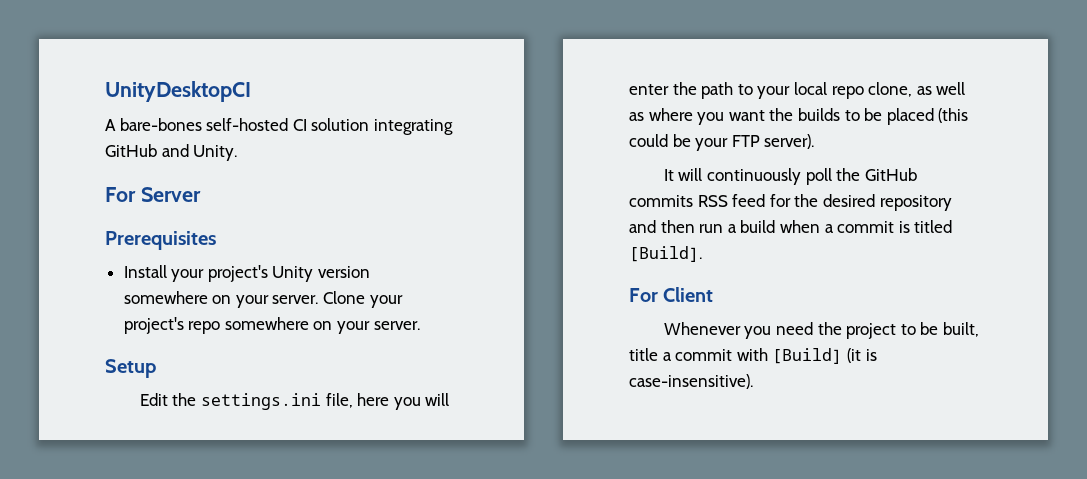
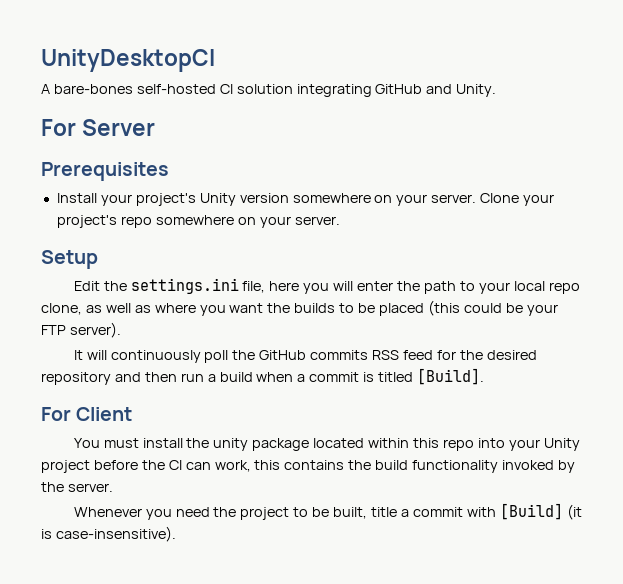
+ You must install the unity package located within this repo into your Unity project before the CI can work, this contains the build functionality invoked by the server.

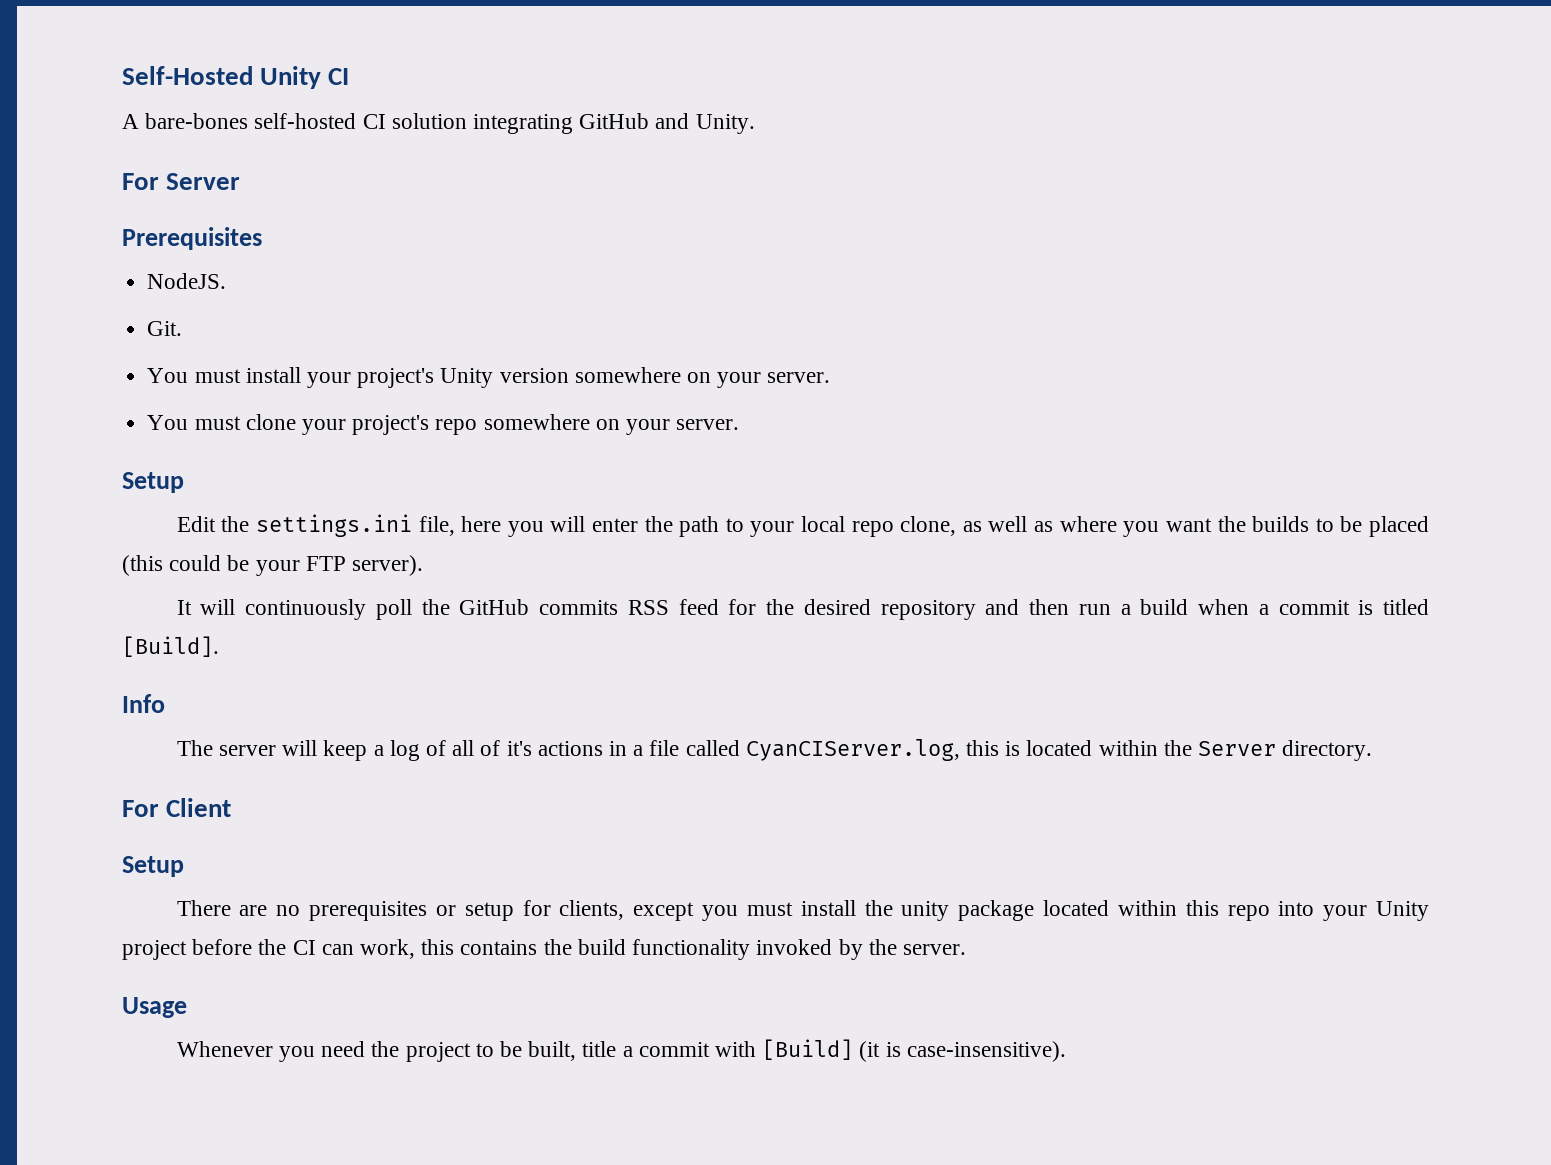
- UnityDesktopCI
+ Self-Hosted Unity CI
- Install your project's Unity version somewhere on your server. Clone your project's repo somewhere on your server.
+ NodeJS.
+ Git.
+ You must install your project's Unity version somewhere on your server.
+ You must clone your project's repo somewhere on your server.
+ Info
+ The server will keep a log of all of it's actions in a file called CyanCIServer.log, this is located within the Server directory.
  For Client
- You must install the unity package located within this repo into your Unity project before the CI can work, this contains the build functionality invoked by the server.
+ Setup
+ There are no prerequisites or setup for clients, except you must install the unity package located within this repo into your Unity project before the CI can work, this contains the build functionality invoked by the server.
+ Usage

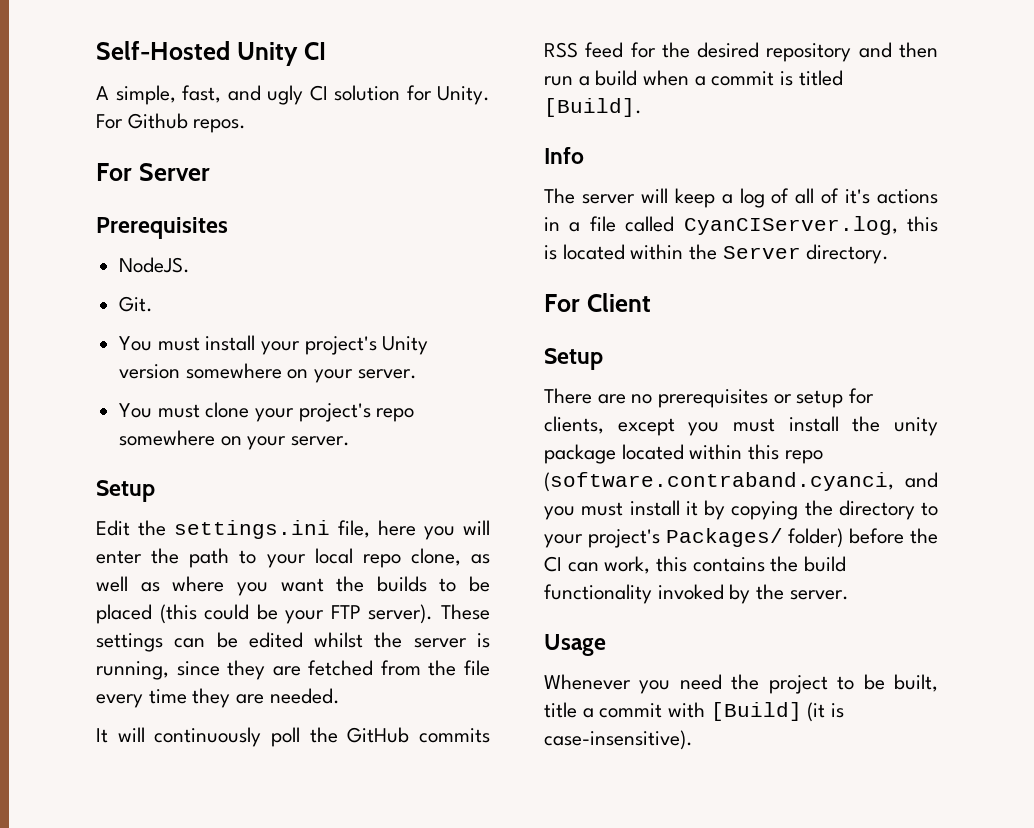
- A bare-bones self-hosted CI solution integrating GitHub and Unity.
+ A simple, fast, and ugly CI solution for Unity. For Github repos.
+ These settings can be edited whilst the server is running, since they are fetched from the file every time they are needed.
- There are no prerequisites or setup for clients, except you must install the unity package located within this repo into your Unity project before the CI can work, this contains the build functionality invoked by the server.
+ There are no prerequisites or setup for clients, except you must install the unity package located within this repo (software.contraband.cyanci, and you must install it by copying the directory to your project's Packages/ folder) before the CI can work, this contains the build functionality invoked by the server.

